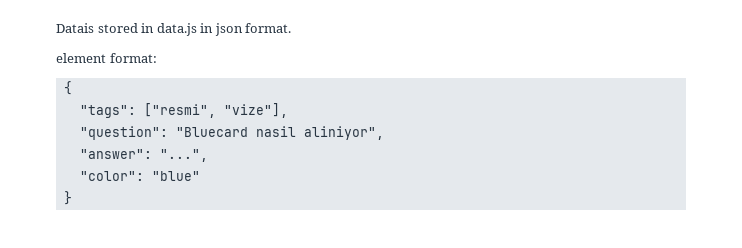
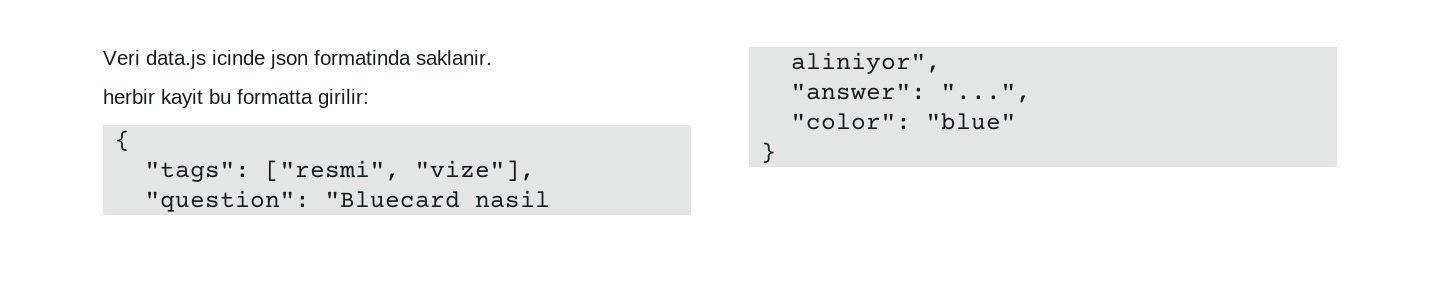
- Datais stored in data.js in json format.
- element format:
+ Veri data.js icinde json formatinda saklanir.
+ herbir kayit bu formatta girilir:

